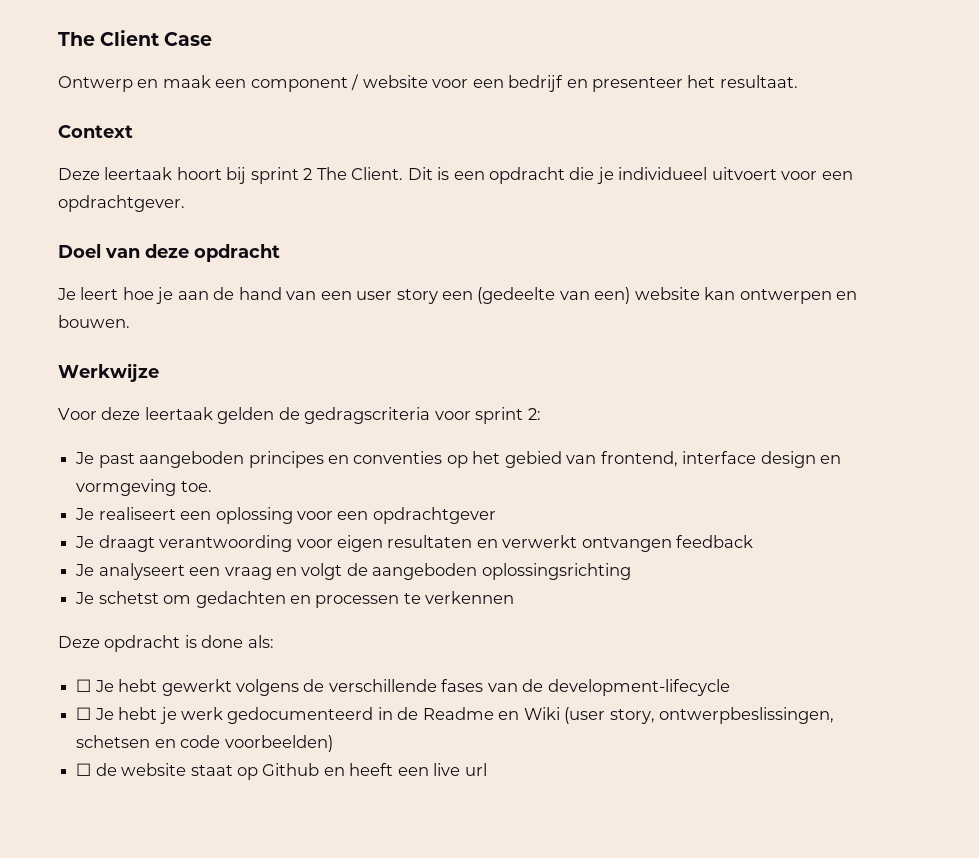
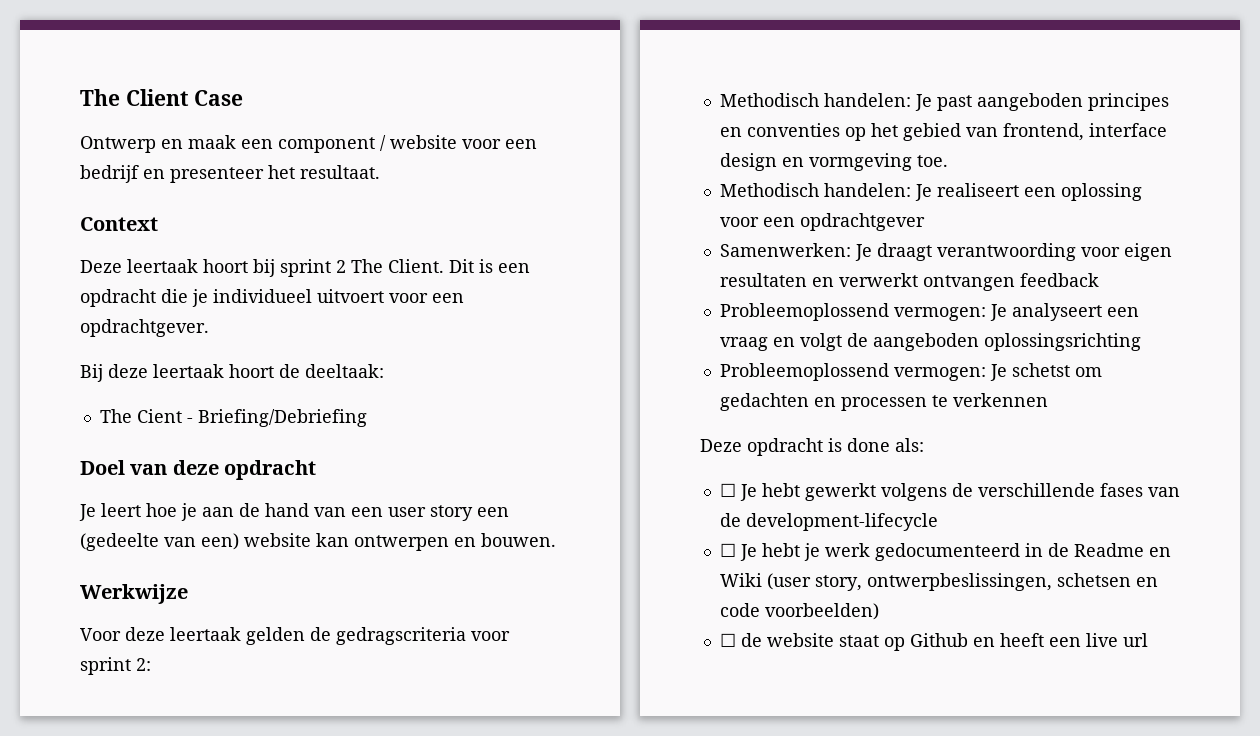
+ Bij deze leertaak hoort de deeltaak:
+ The Cient - Briefing/Debriefing
- Je past aangeboden principes en conventies op het gebied van frontend, interface design en vormgeving toe.
+ Methodisch handelen: Je past aangeboden principes en conventies op het gebied van frontend, interface design en vormgeving toe.
- Je realiseert een oplossing voor een opdrachtgever
+ Methodisch handelen: Je realiseert een oplossing voor een opdrachtgever
- Je draagt verantwoording voor eigen resultaten en verwerkt ontvangen feedback
+ Samenwerken: Je draagt verantwoording voor eigen resultaten en verwerkt ontvangen feedback
- Je analyseert een vraag en volgt de aangeboden oplossingsrichting
+ Probleemoplossend vermogen: Je analyseert een vraag en volgt de aangeboden oplossingsrichting
- Je schetst om gedachten en processen te verkennen
+ Probleemoplossend vermogen: Je schetst om gedachten en processen te verkennen

